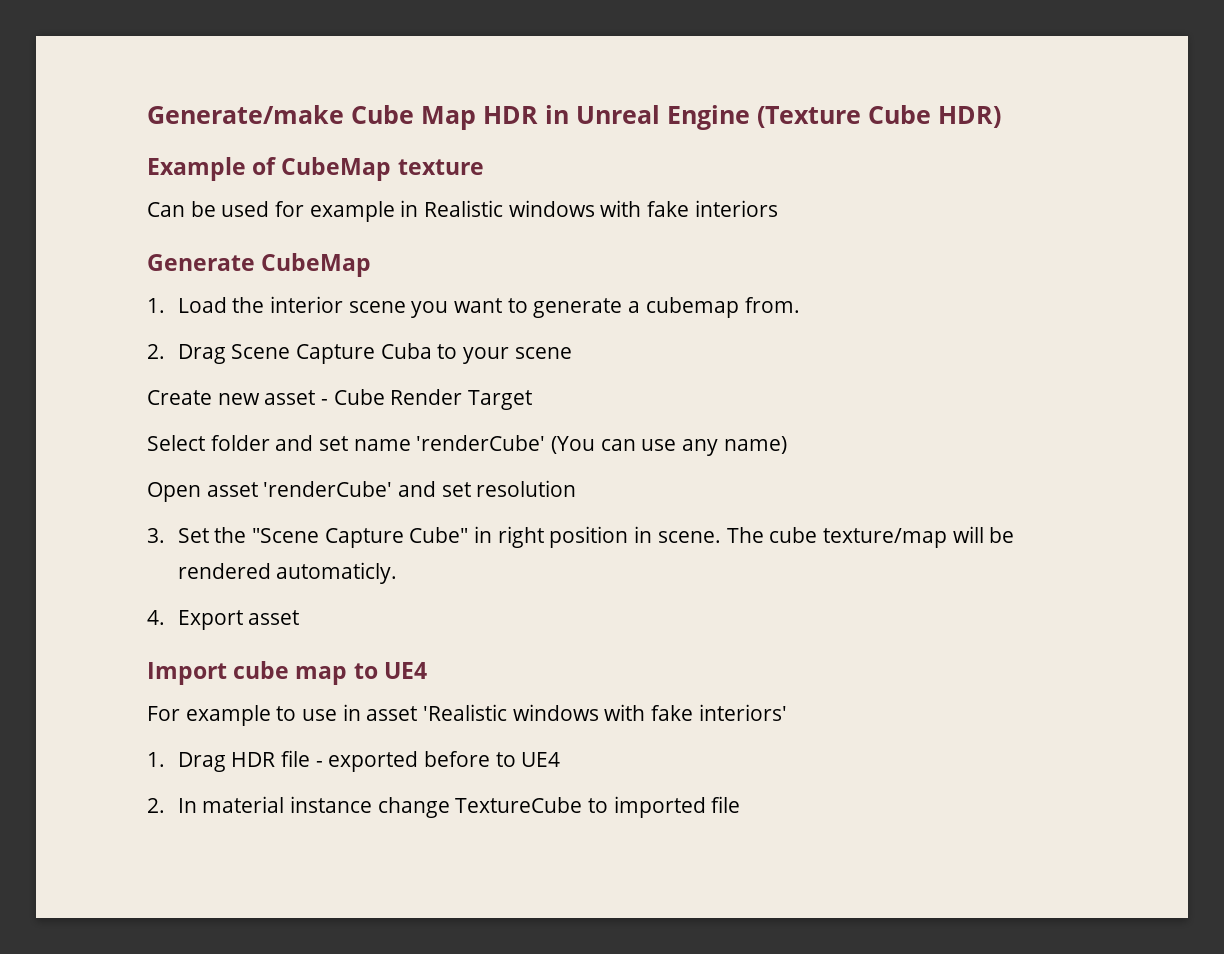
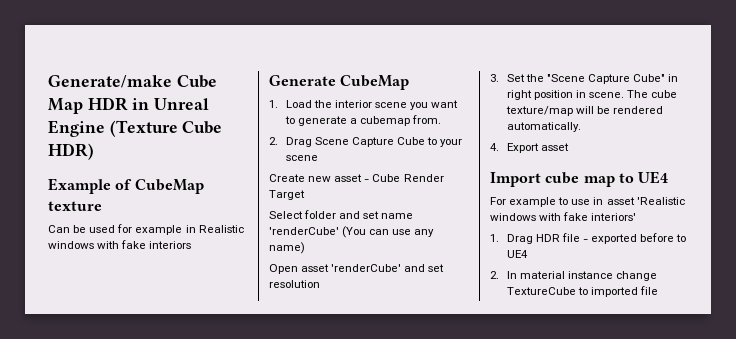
- 2. Drag Scene Capture Cuba to your scene
+ 2. Drag Scene Capture Cube to your scene
- The cube texture/map will be rendered automaticly.
+ The cube texture/map will be rendered automatically.

